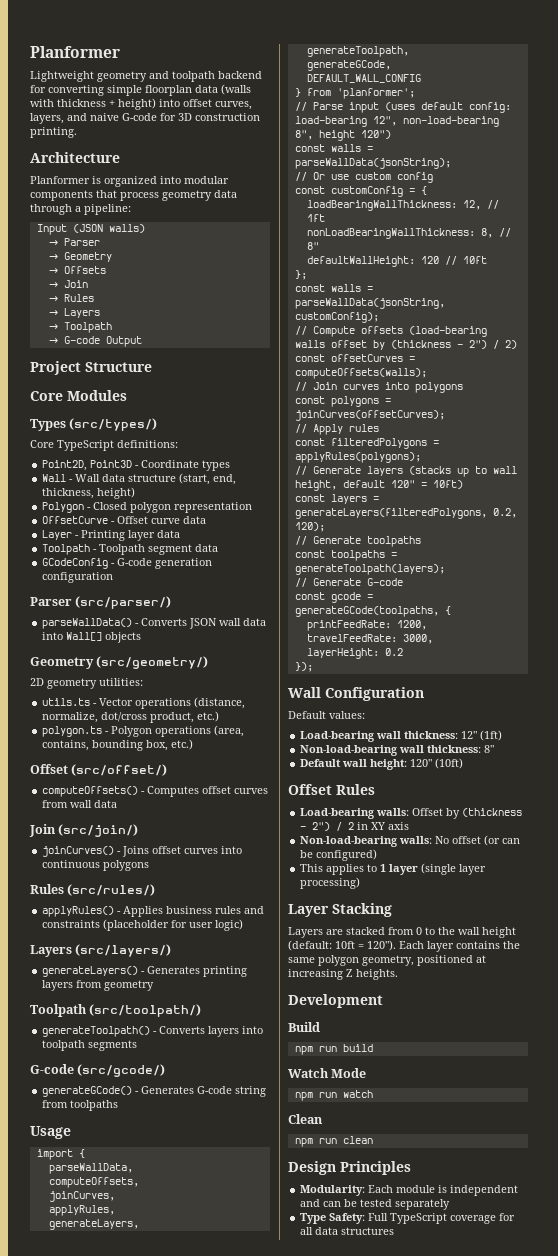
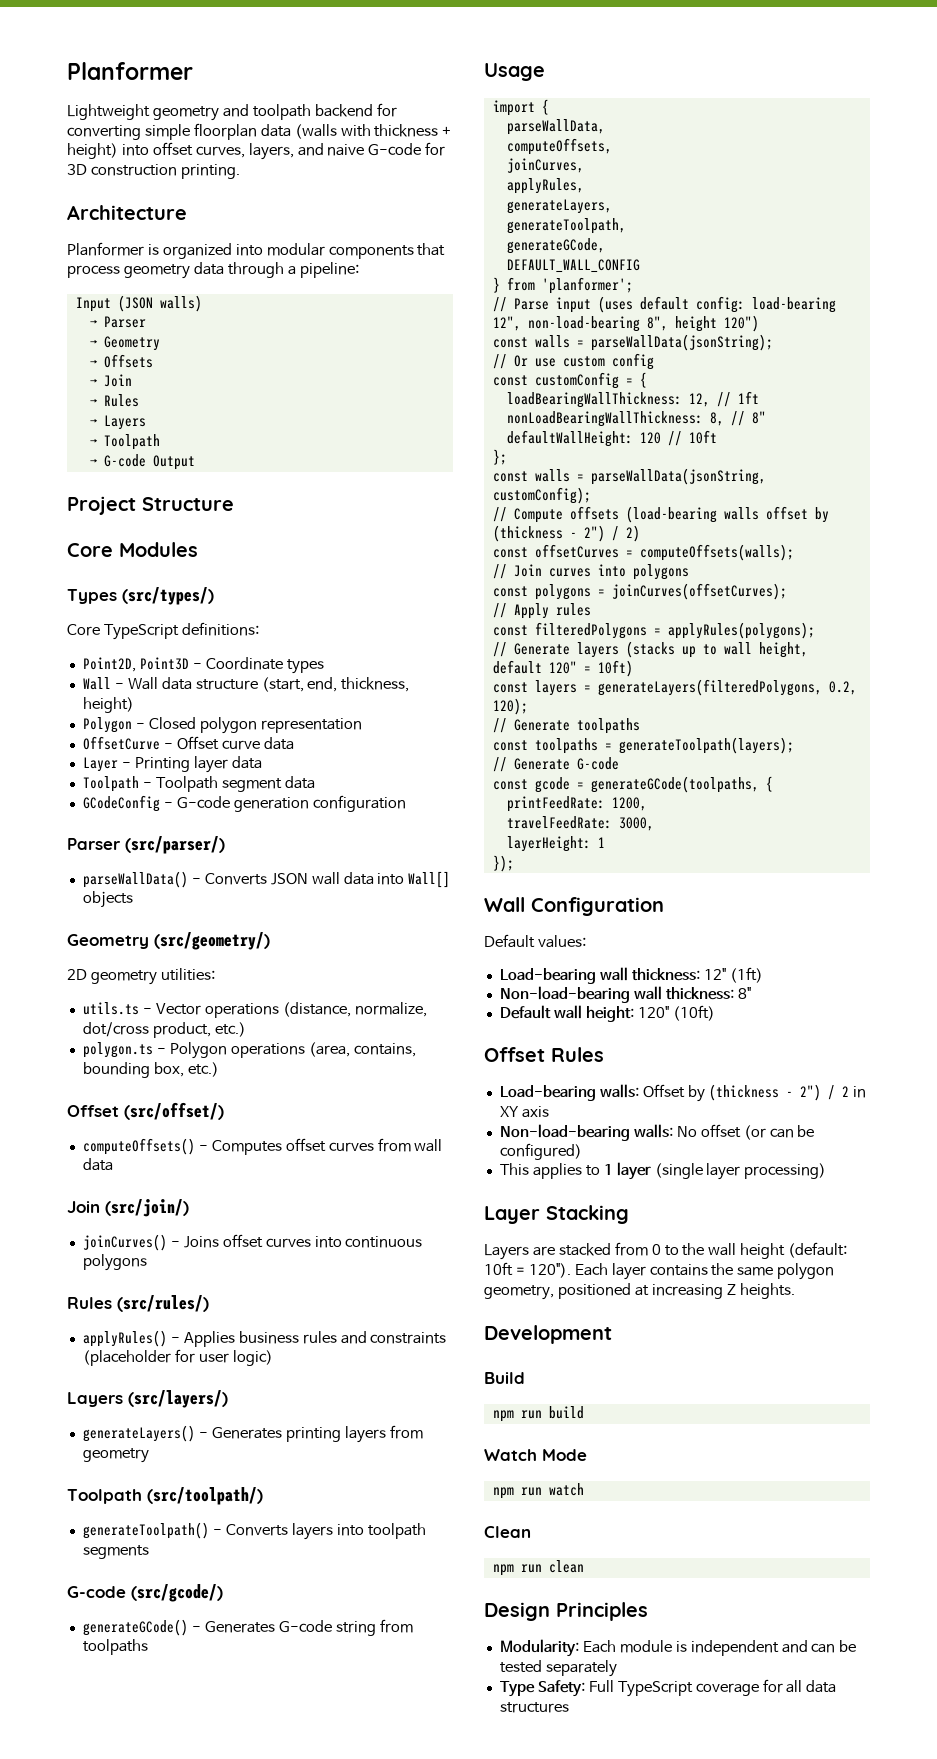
- layerHeight: 0.2
+ layerHeight: 1

